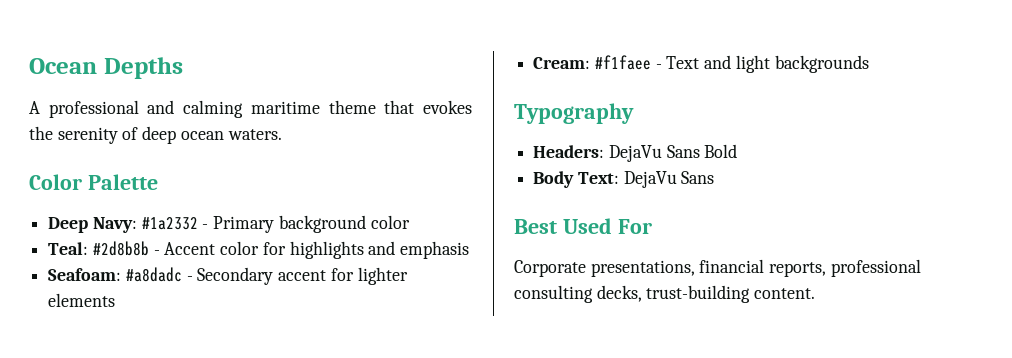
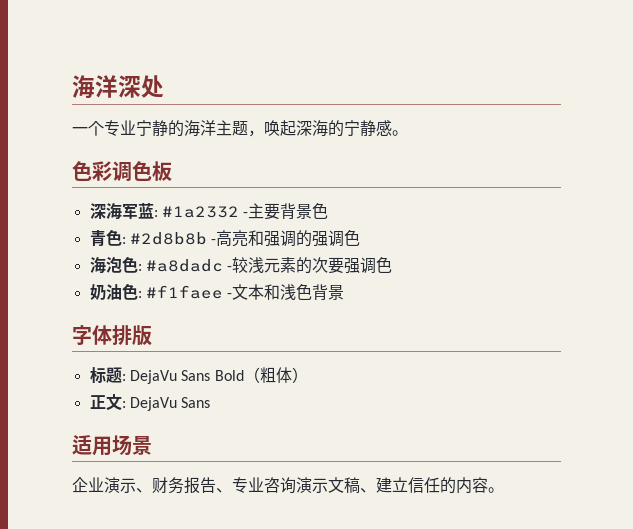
- Ocean Depths
- A professional and calming maritime theme that evokes the serenity of deep ocean waters.
- Color Palette
- Deep Navy: #1a2332 - Primary background color
- Teal: #2d8b8b - Accent color for highlights and emphasis
- Seafoam: #a8dadc - Secondary accent for lighter elements
- Cream: #f1faee - Text and light backgrounds
- Typography
- Headers: DejaVu Sans Bold
- Body Text: DejaVu Sans
- Best Used For
- Corporate presentations, financial reports, professional consulting decks, trust-building content.
+ 海洋深处
+ 一个专业宁静的海洋主题，唤起深海的宁静感。
+ 色彩调色板
+ 深海军蓝: #1a2332 -主要背景色
+ 青色: #2d8b8b -高亮和强调的强调色
+ 海泡色: #a8dadc -较浅元素的次要强调色
+ 奶油色: #f1faee -文本和浅色背景
+ 字体排版
+ 标题: DejaVu Sans Bold（粗体）
+ 正文: DejaVu Sans
+ 适用场景
+ 企业演示、财务报告、专业咨询演示文稿、建立信任的内容。

